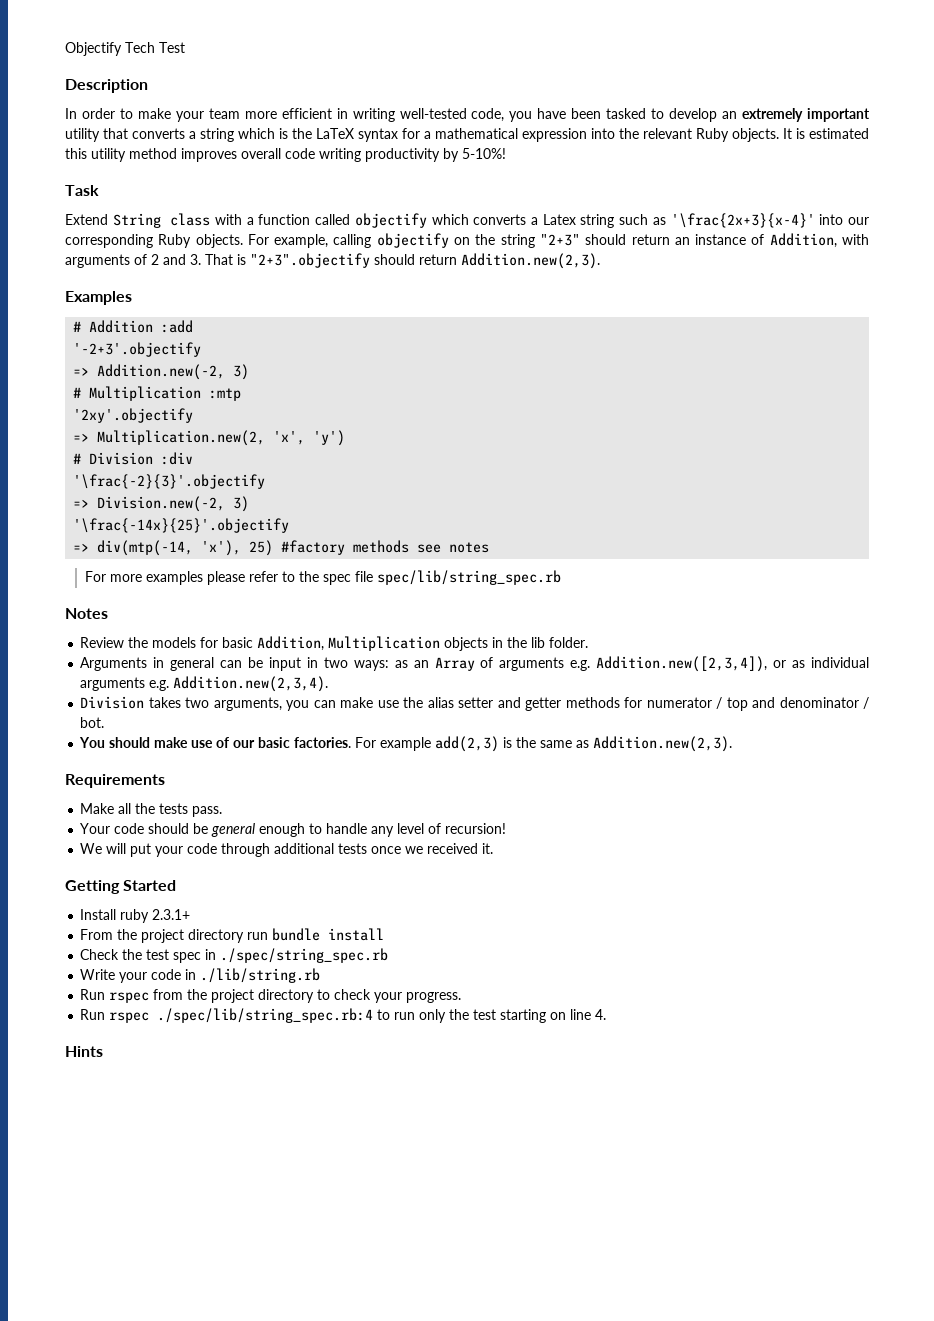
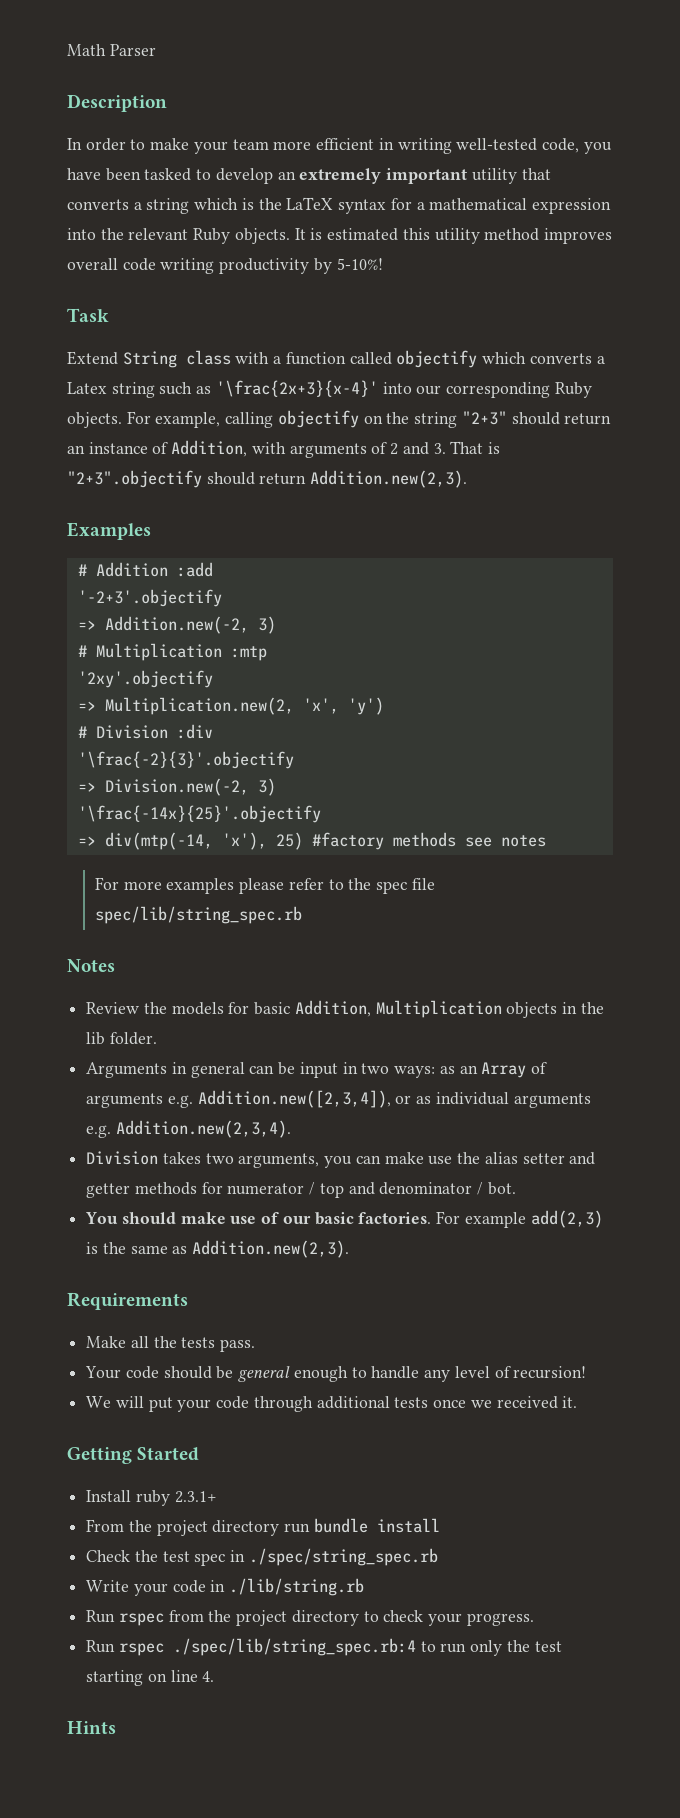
- Objectify Tech Test
+ Math Parser

